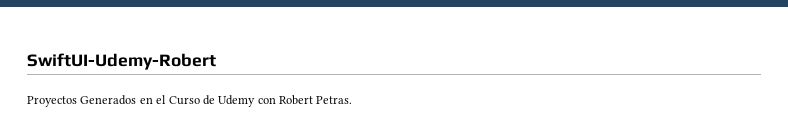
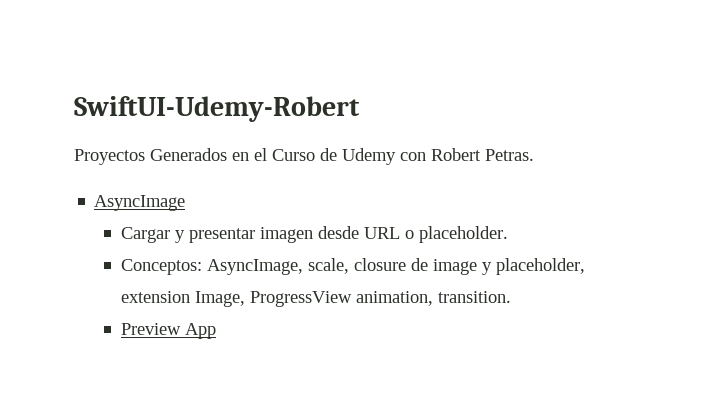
+ AsyncImage
+ Cargar y presentar imagen desde URL o placeholder.
+ Conceptos: AsyncImage, scale, closure de image y placeholder, extension Image, ProgressView animation, transition.
+ Preview App

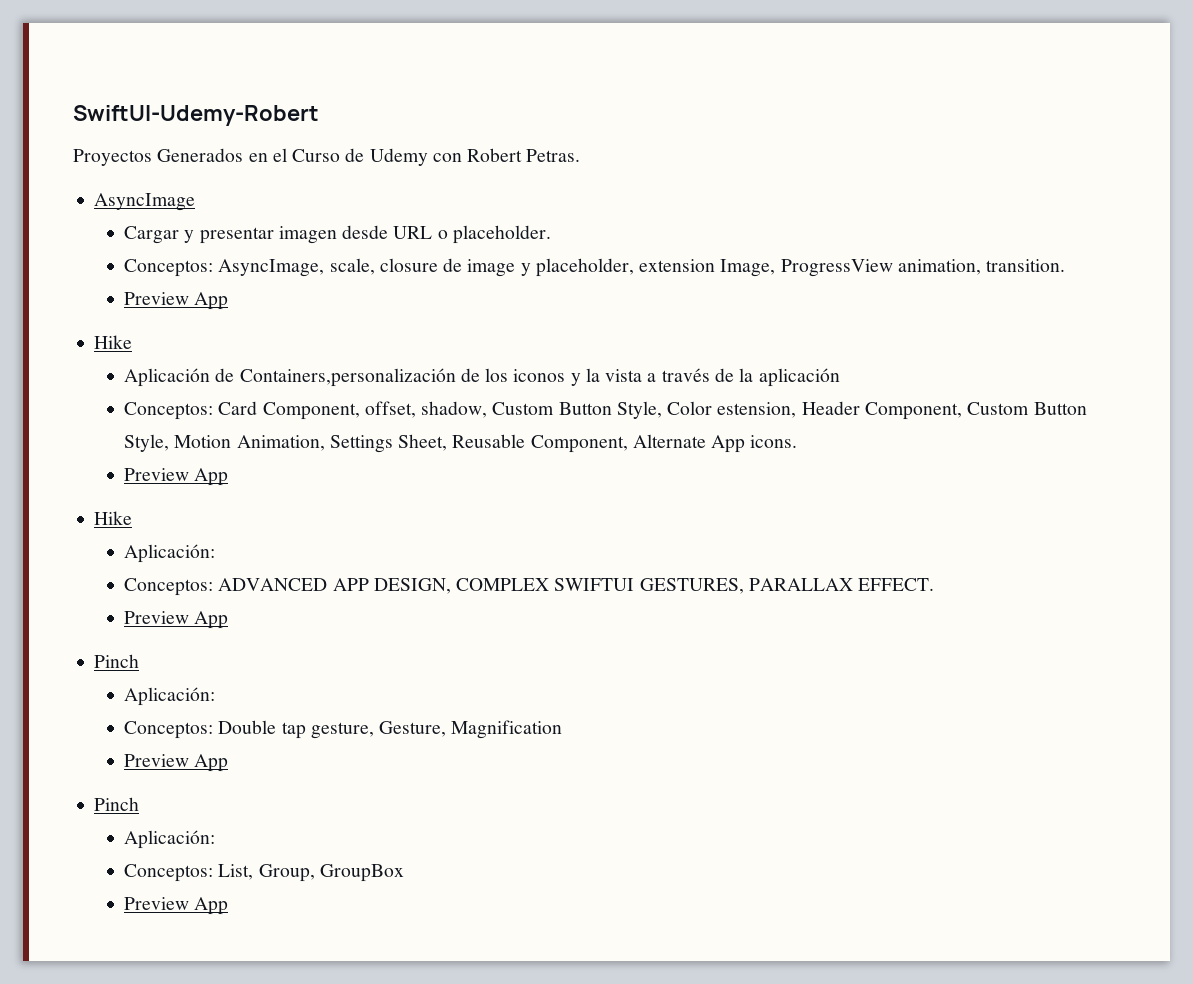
  Conceptos: AsyncImage, scale, closure de image y placeholder, extension Image, ProgressView animation, transition.
+ Preview App
+ Hike
+ Aplicación de Containers,personalización de los iconos y la vista a través de la aplicación
+ Conceptos: Card Component, offset, shadow, Custom Button Style, Color estension, Header Component, Custom Button Style, Motion Animation, Settings Sheet, Reusable Component, Alternate App icons.
+ Preview App
+ Hike
+ Aplicación:
+ Conceptos: ADVANCED APP DESIGN, COMPLEX SWIFTUI GESTURES, PARALLAX EFFECT.
+ Preview App
+ Pinch
+ Aplicación:
+ Conceptos: Double tap gesture, Gesture, Magnification
+ Preview App
+ Pinch
+ Aplicación:
+ Conceptos: List, Group, GroupBox

